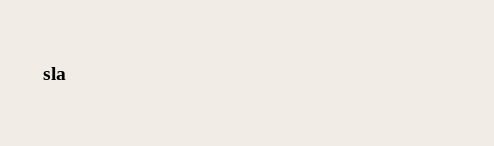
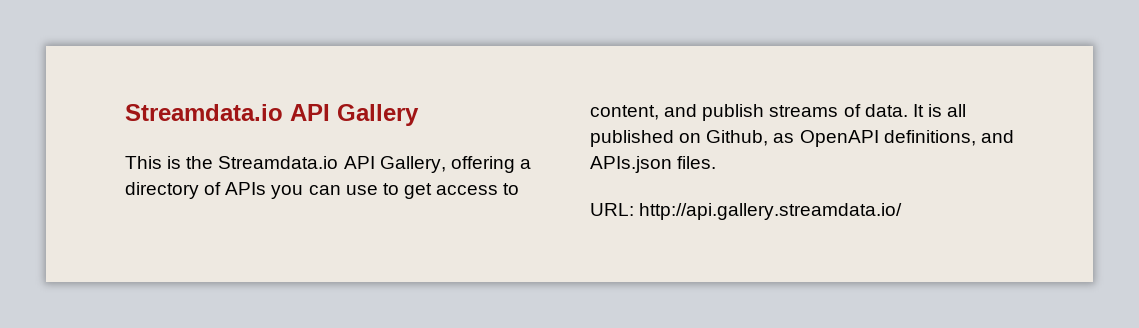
- sla
+ Streamdata.io API Gallery
+ This is the Streamdata.io API Gallery, offering a directory of APIs you can use to get access to content, and publish streams of data. It is all published on Github, as OpenAPI definitions, and APIs.json files.
+ URL: http://api.gallery.streamdata.io/

